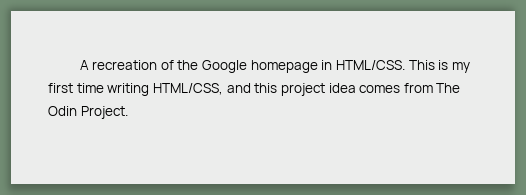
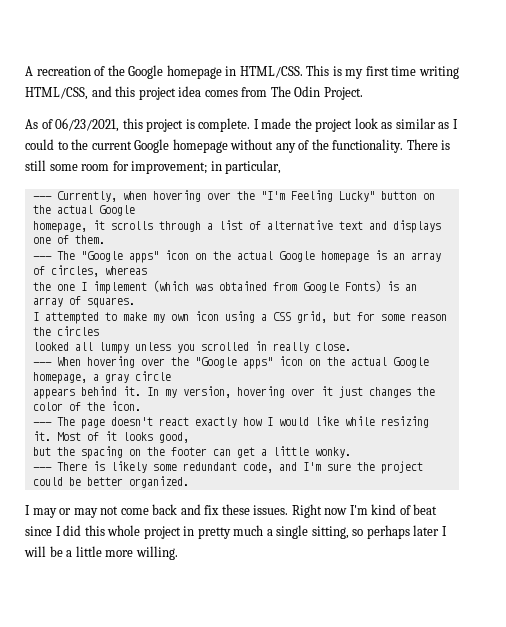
+ As of 06/23/2021, this project is complete. I made the project look as similar as I could to the current Google homepage without any of the functionality. There is still some room for improvement; in particular,
+ --- Currently, when hovering over the "I'm Feeling Lucky" button on the actual Google
+ homepage, it scrolls through a list of alternative text and displays one of them.
+ --- The "Google apps" icon on the actual Google homepage is an array of circles, whereas
+ the one I implement (which was obtained from Google Fonts) is an array of squares.
+ I attempted to make my own icon using a CSS grid, but for some reason the circles
+ looked all lumpy unless you scrolled in really close.
+ --- When hovering over the "Google apps" icon on the actual Google homepage, a gray circle
+ appears behind it. In my version, hovering over it just changes the color of the icon.
+ --- The page doesn't react exactly how I would like while resizing it. Most of it looks good,
+ but the spacing on the footer can get a little wonky.
+ --- There is likely some redundant code, and I'm sure the project could be better organized.
+ I may or may not come back and fix these issues. Right now I'm kind of beat since I did this whole project in pretty much a single sitting, so perhaps later I will be a little more willing.

